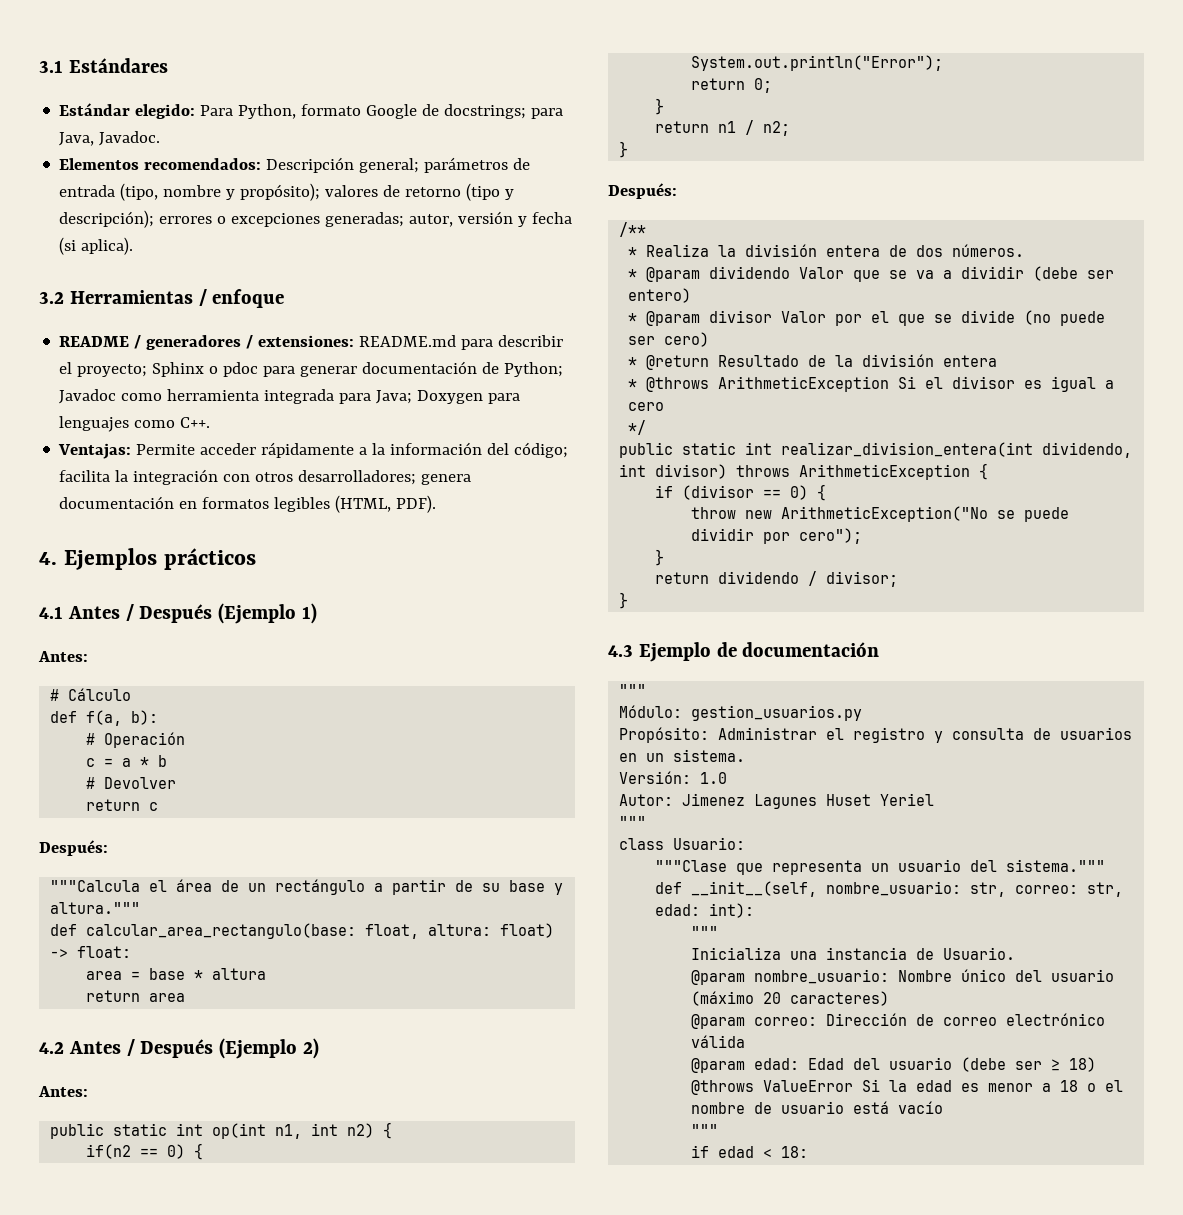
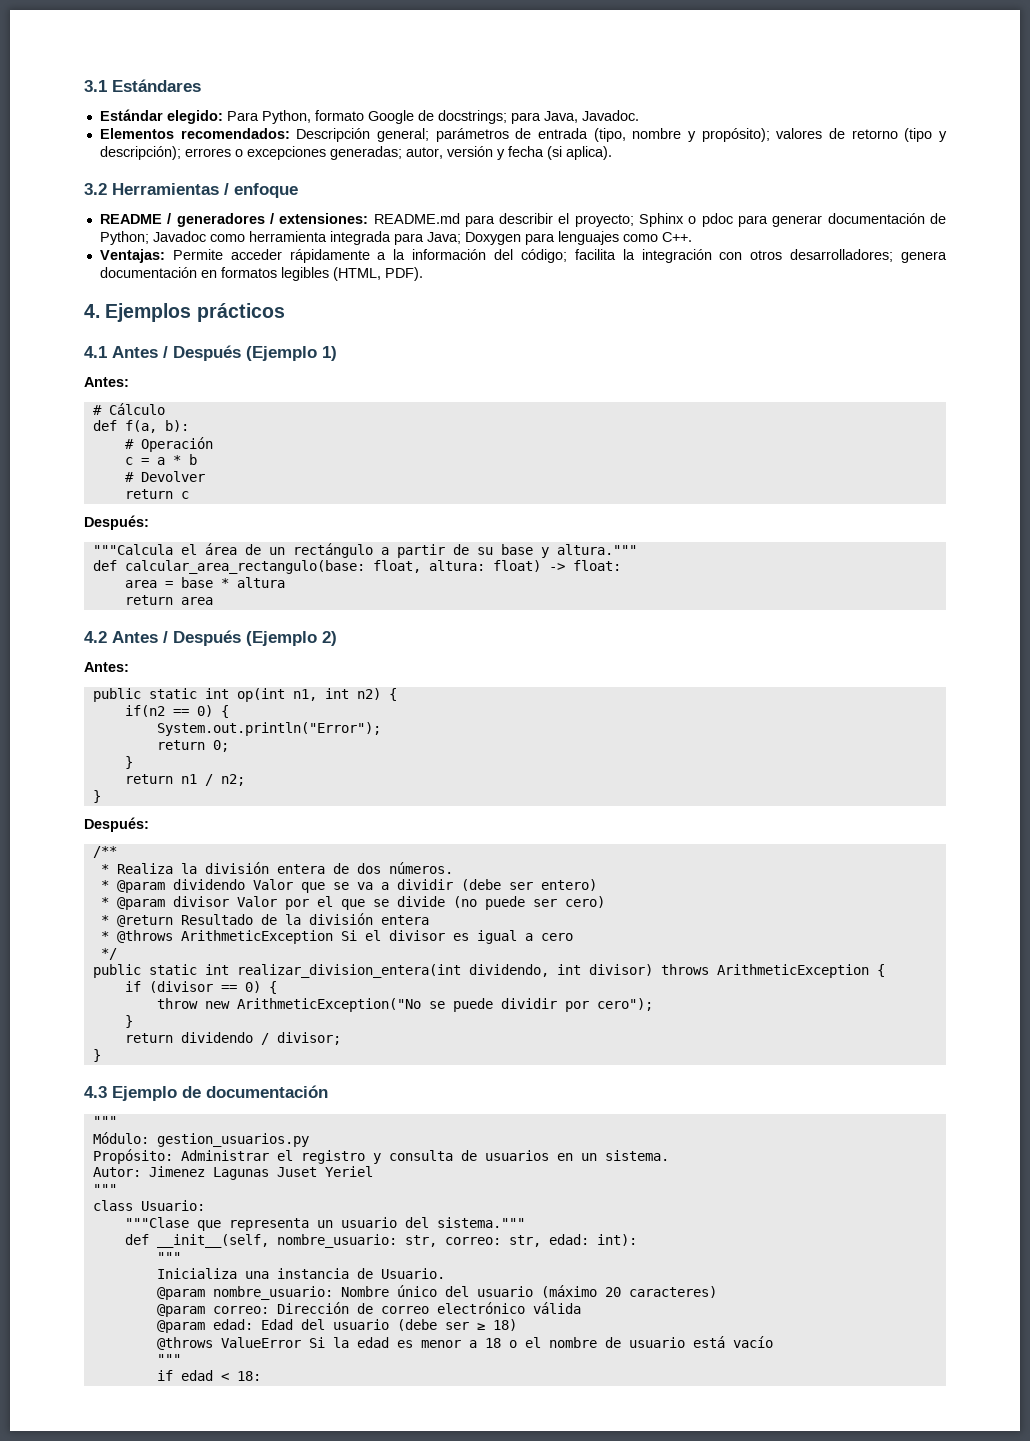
- Versión: 1.0
- Autor: Jimenez Lagunes Huset Yeriel
+ Autor: Jimenez Lagunas Juset Yeriel

